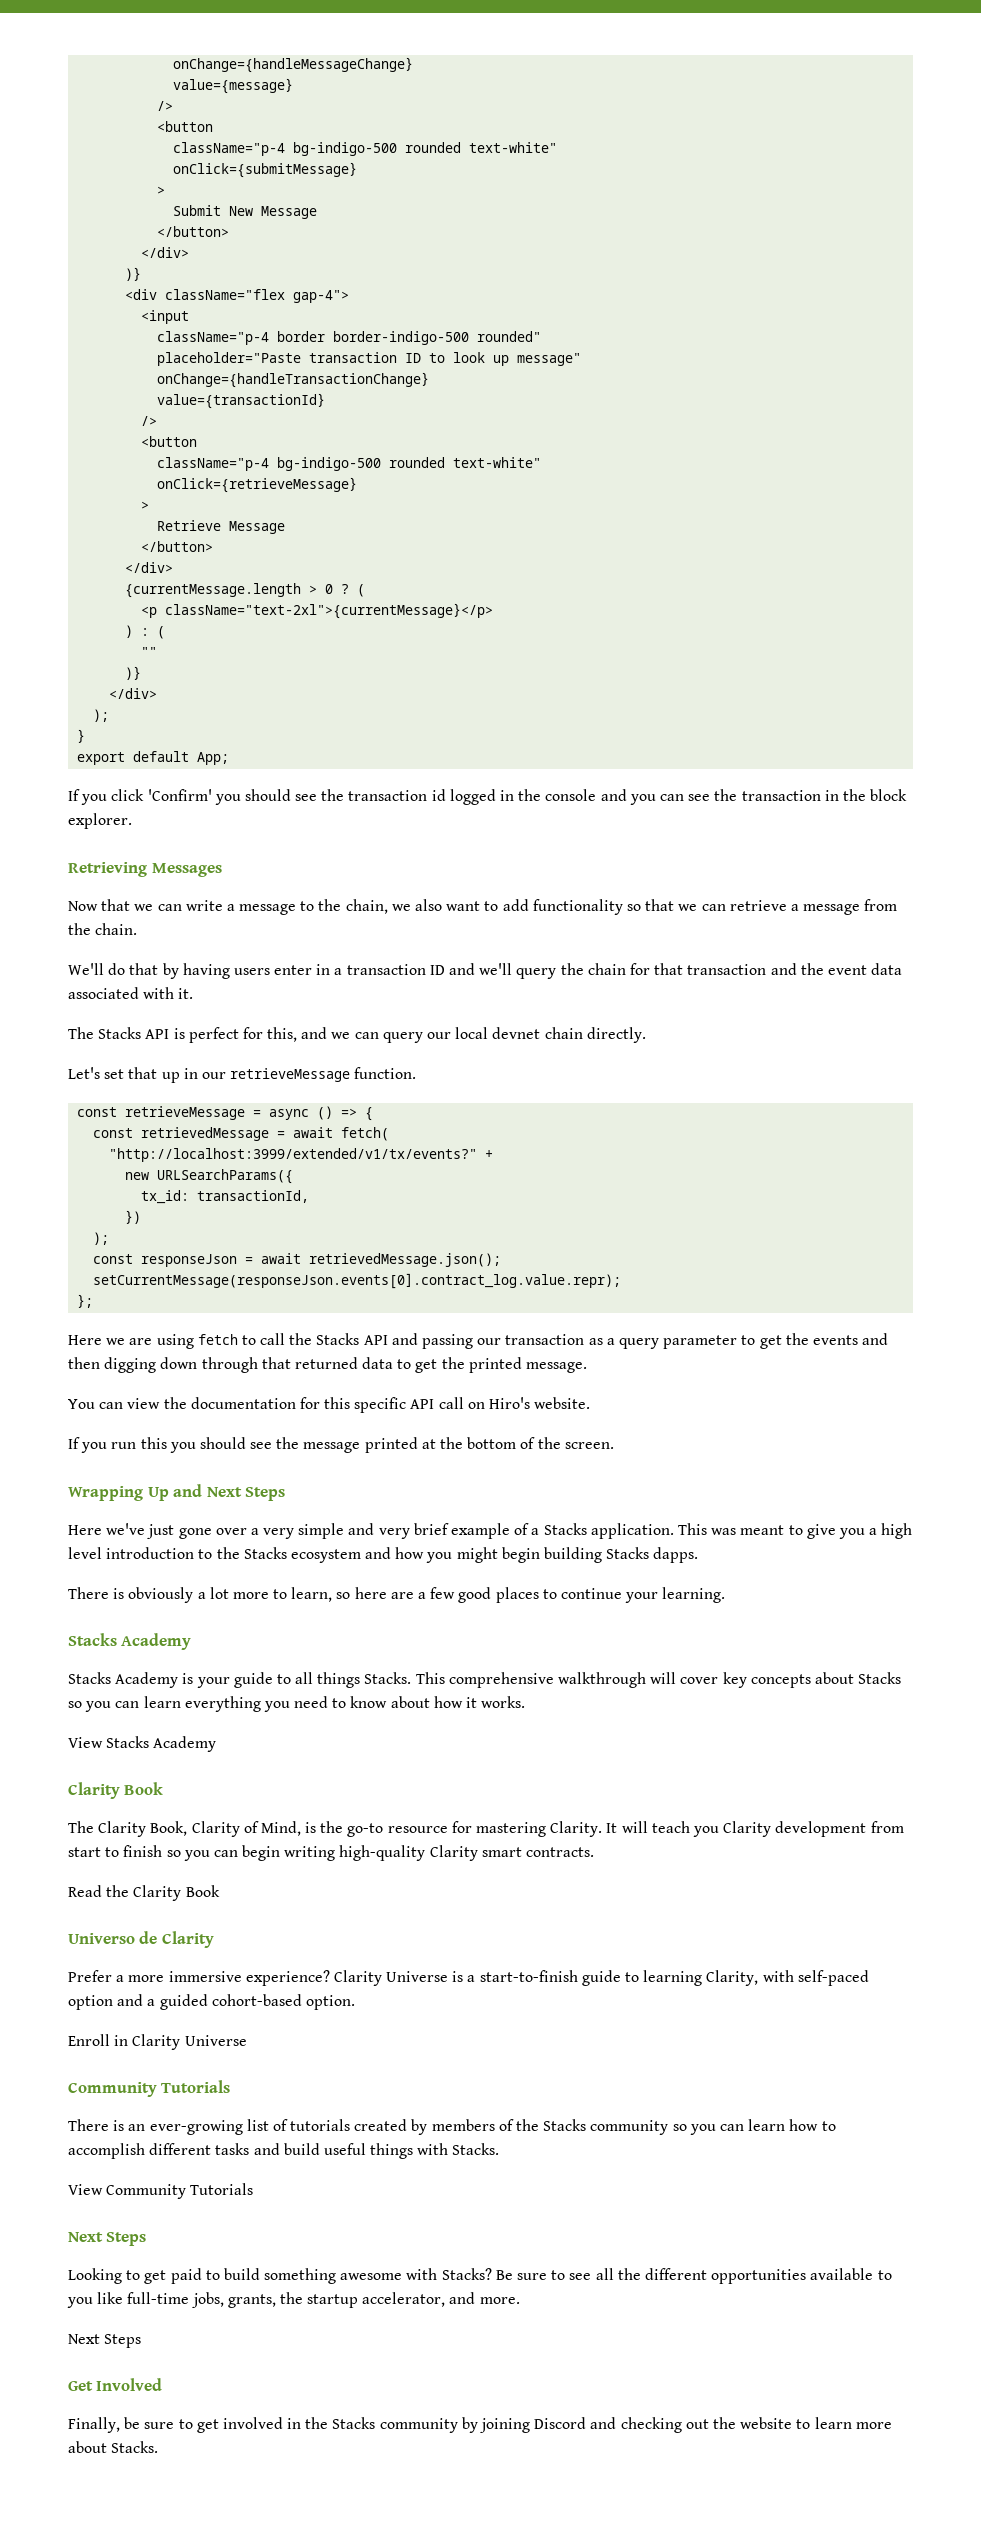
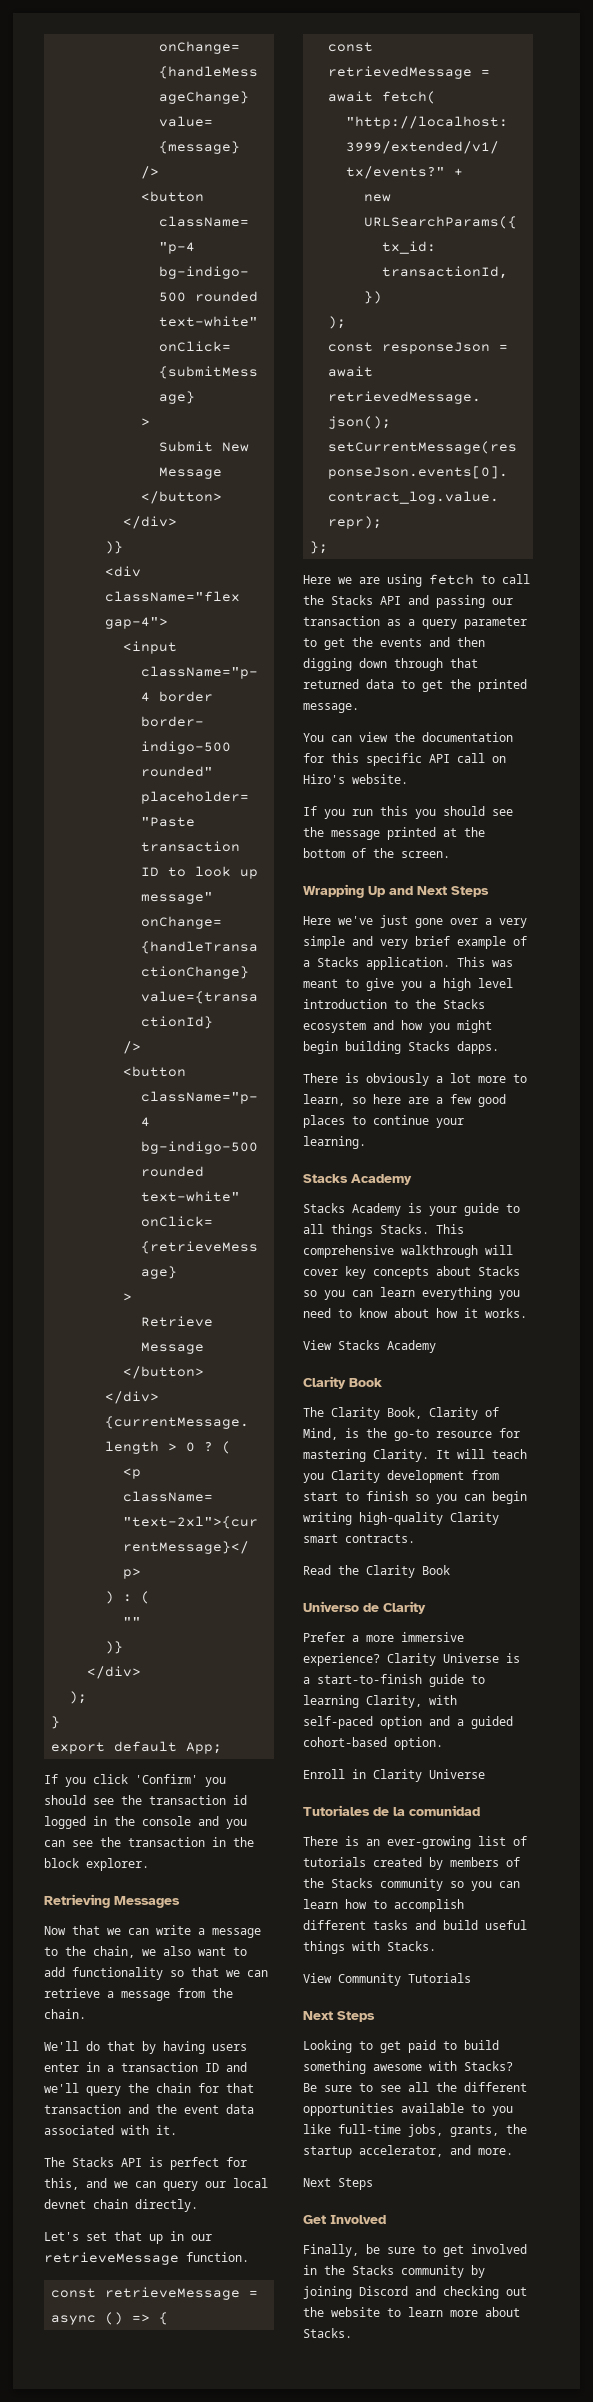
  Enroll in Clarity Universe
- Community Tutorials
+ Tutoriales de la comunidad

